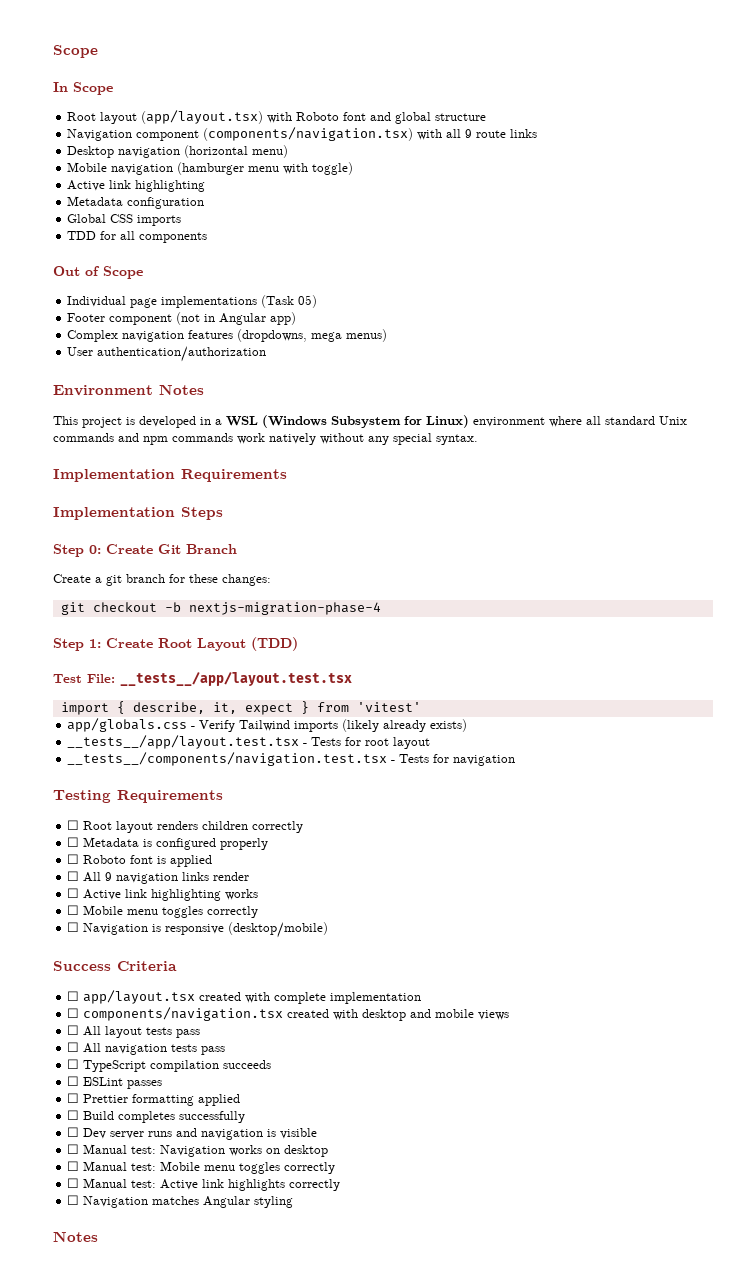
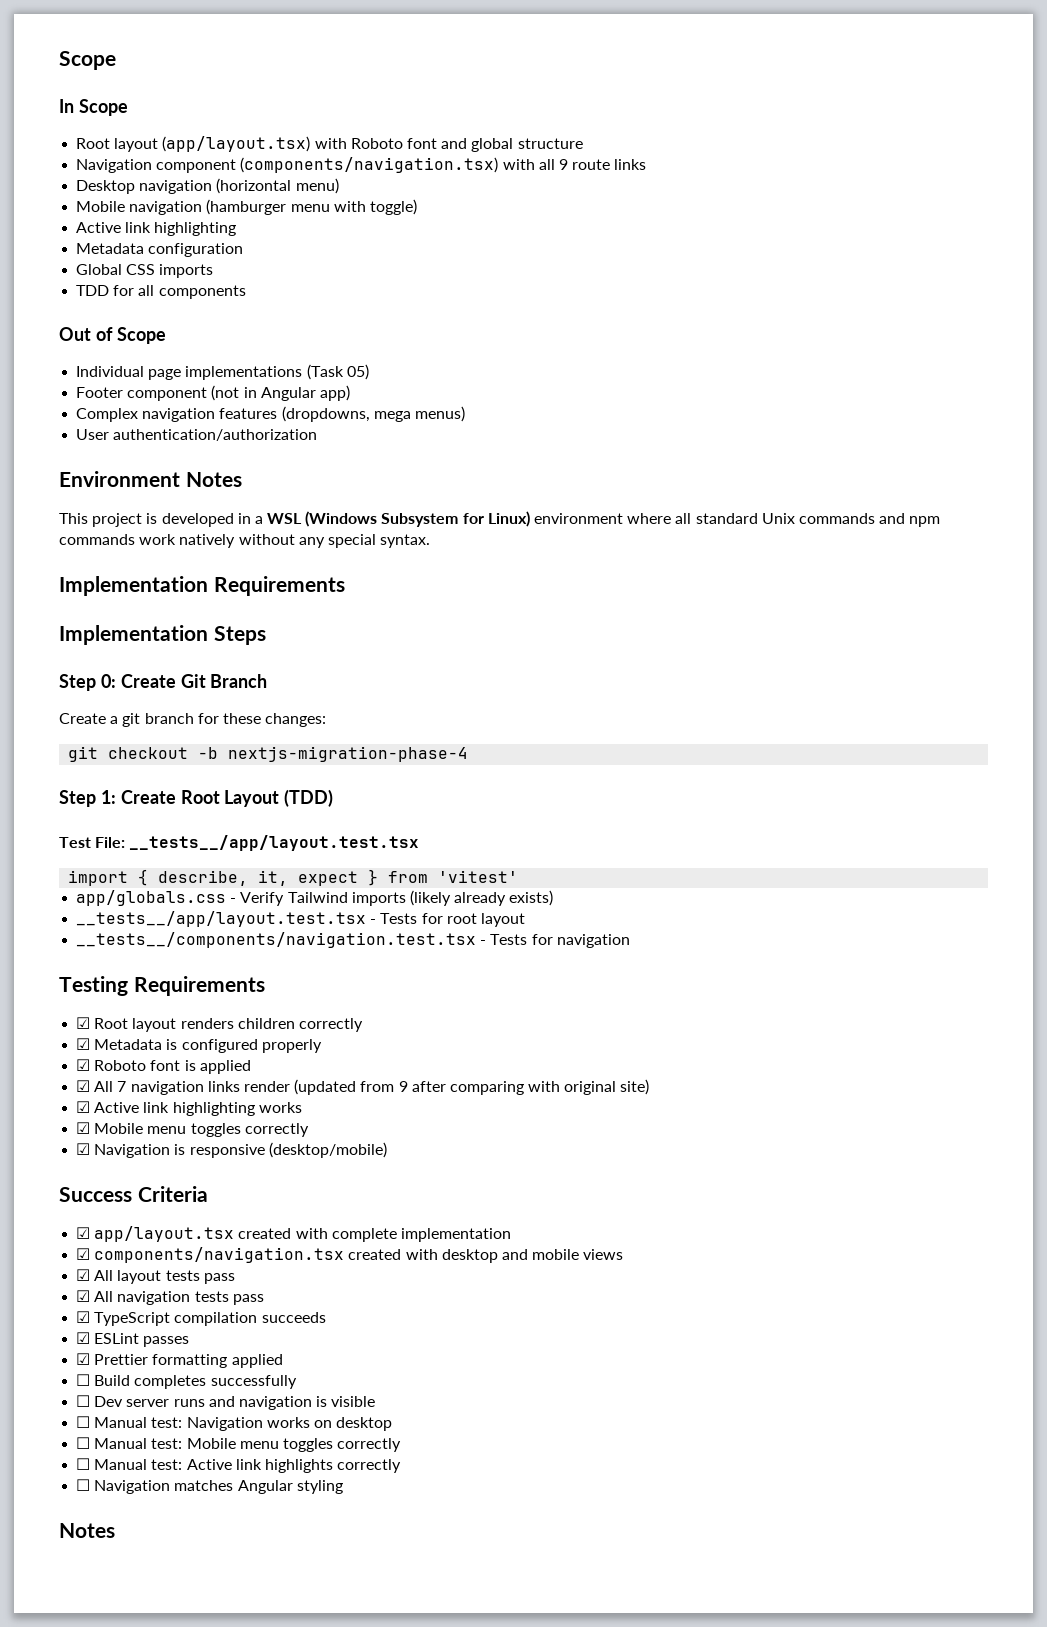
- ☐ Root layout renders children correctly
+ ☑ Root layout renders children correctly
- ☐ Metadata is configured properly
+ ☑ Metadata is configured properly
- ☐ Roboto font is applied
+ ☑ Roboto font is applied
- ☐ All 9 navigation links render
- ☐ Active link highlighting works
+ ☑ All 7 navigation links render (updated from 9 after comparing with original site)
+ ☑ Active link highlighting works
- ☐ Mobile menu toggles correctly
- ☐ Navigation is responsive (desktop/mobile)
+ ☑ Mobile menu toggles correctly
+ ☑ Navigation is responsive (desktop/mobile)
- ☐ app/layout.tsx created with complete implementation
+ ☑ app/layout.tsx created with complete implementation
- ☐ components/navigation.tsx created with desktop and mobile views
+ ☑ components/navigation.tsx created with desktop and mobile views
- ☐ All layout tests pass
+ ☑ All layout tests pass
- ☐ All navigation tests pass
+ ☑ All navigation tests pass
- ☐ TypeScript compilation succeeds
+ ☑ TypeScript compilation succeeds
- ☐ ESLint passes
+ ☑ ESLint passes
- ☐ Prettier formatting applied
+ ☑ Prettier formatting applied

